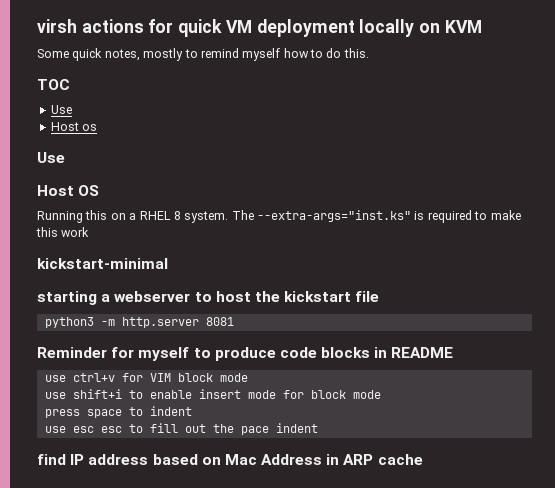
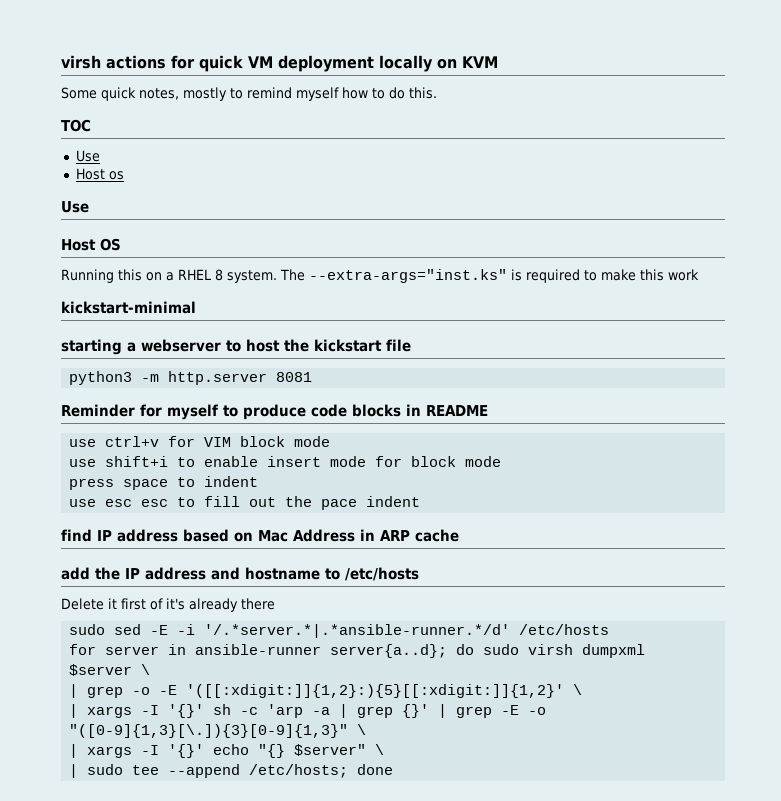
+ add the IP address and hostname to /etc/hosts
+ Delete it first of it's already there
+ sudo sed -E -i '/.*server.*|.*ansible-runner.*/d' /etc/hosts
+ for server in ansible-runner server{a..d}; do sudo virsh dumpxml $server \
+ | grep -o -E '([[:xdigit:]]{1,2}:){5}[[:xdigit:]]{1,2}' \
+ | xargs -I '{}' sh -c 'arp -a | grep {}' | grep -E -o "([0-9]{1,3}[\.]){3}[0-9]{1,3}" \
+ | xargs -I '{}' echo "{} $server" \
+ | sudo tee --append /etc/hosts; done

